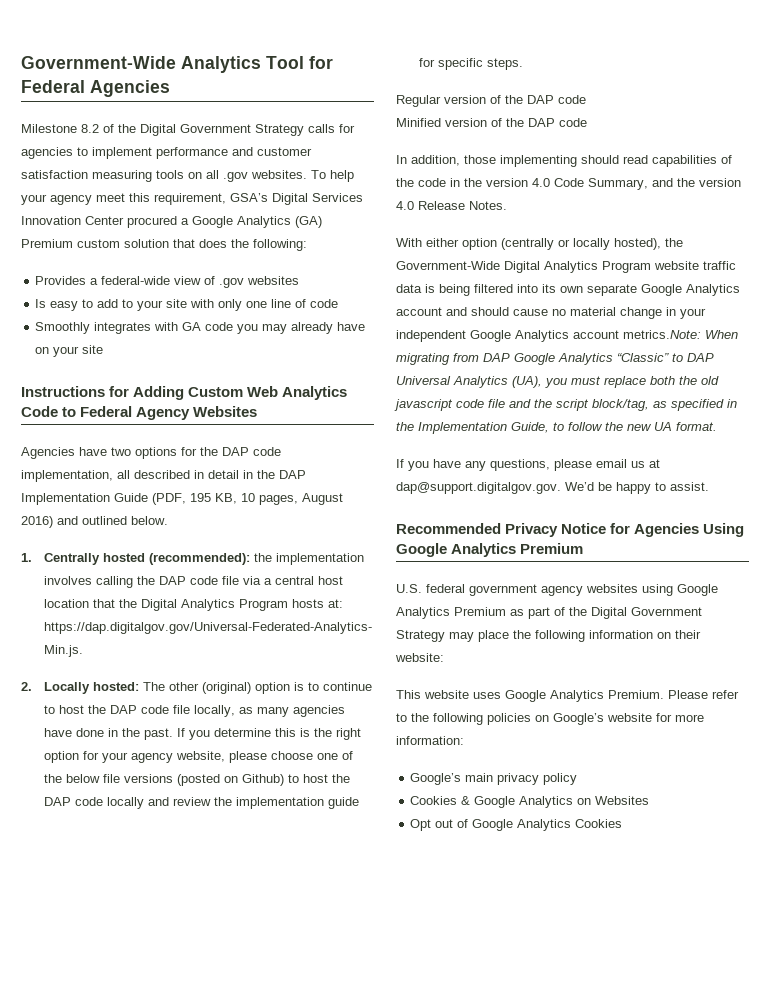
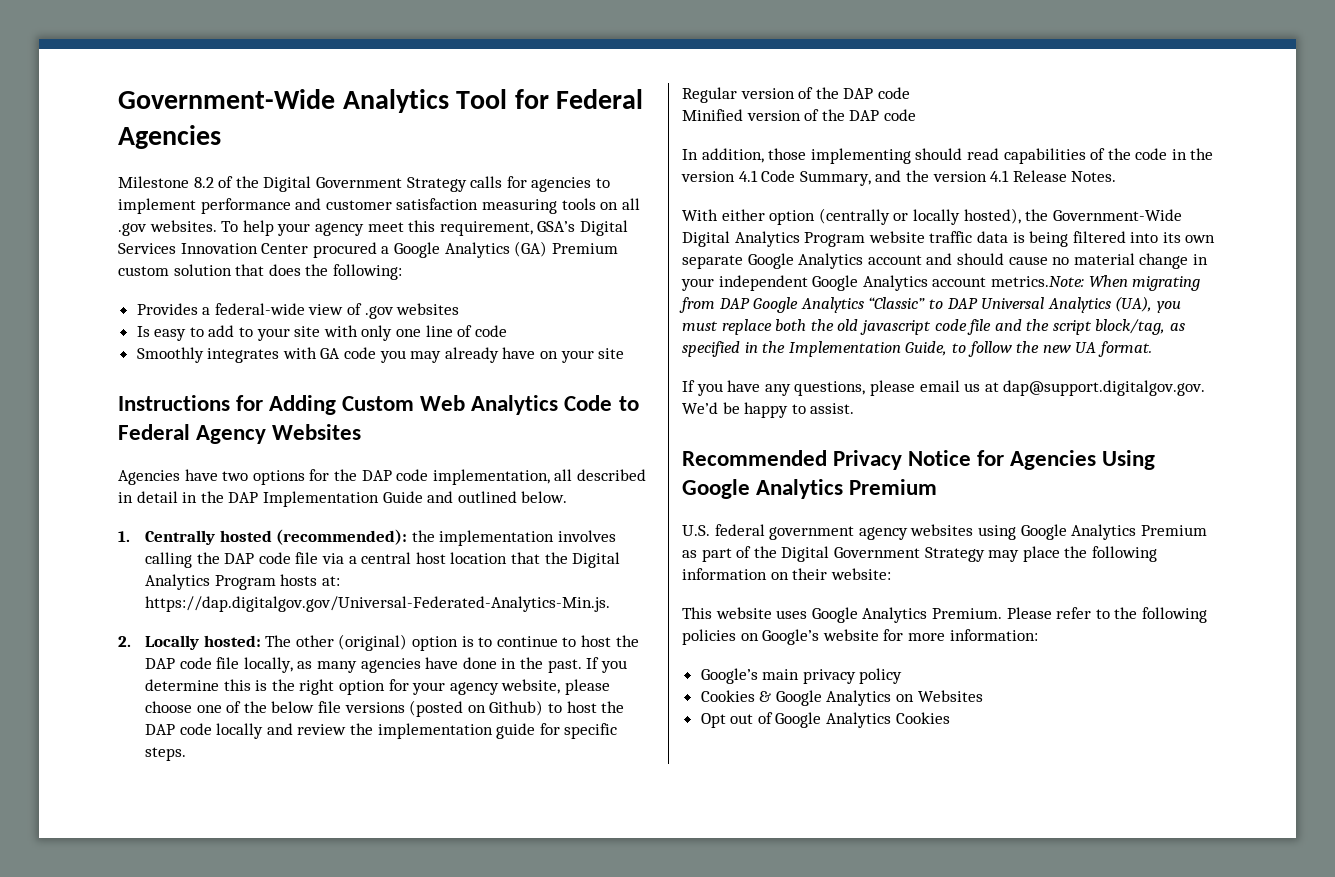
- Agencies have two options for the DAP code implementation, all described in detail in the DAP Implementation Guide (PDF, 195 KB, 10 pages, August 2016) and outlined below.
+ Agencies have two options for the DAP code implementation, all described in detail in the DAP Implementation Guide and outlined below.
- In addition, those implementing should read capabilities of the code in the version 4.0 Code Summary, and the version 4.0 Release Notes.
+ In addition, those implementing should read capabilities of the code in the version 4.1 Code Summary, and the version 4.1 Release Notes.

